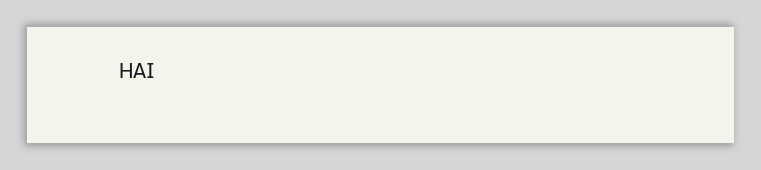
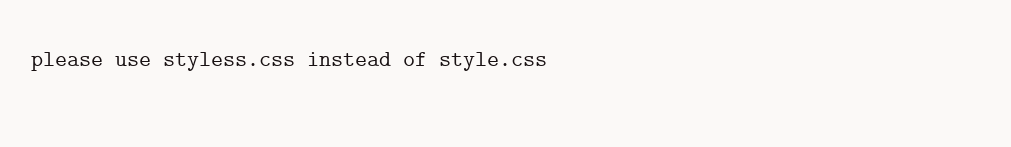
- HAI
+ please use styless.css instead of style.css

